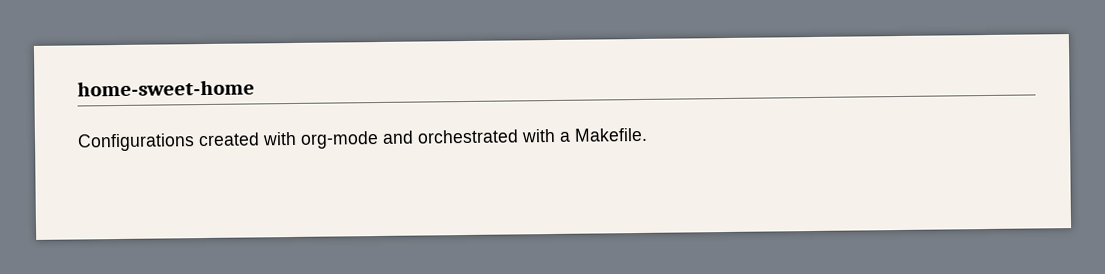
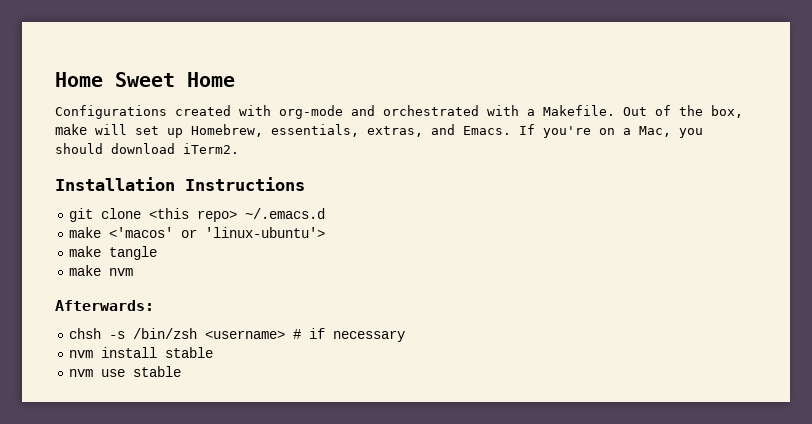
- home-sweet-home
+ Home Sweet Home
+ Out of the box, make will set up Homebrew, essentials, extras, and Emacs. If you're on a Mac, you should download iTerm2.
+ Installation Instructions
+ git clone <this repo> ~/.emacs.d
+ make <'macos' or 'linux-ubuntu'>
+ make tangle
+ make nvm
+ Afterwards:
+ chsh -s /bin/zsh <username> # if necessary
+ nvm install stable
+ nvm use stable

